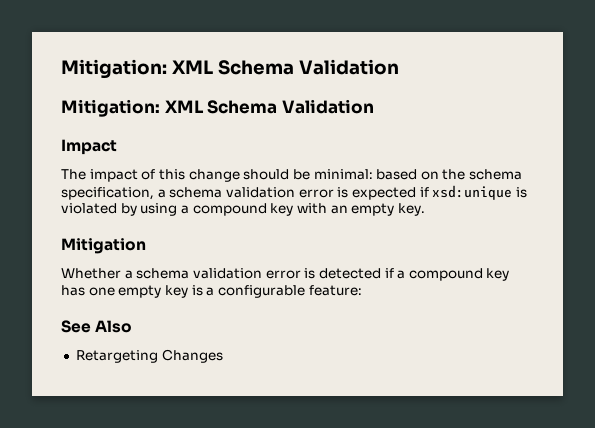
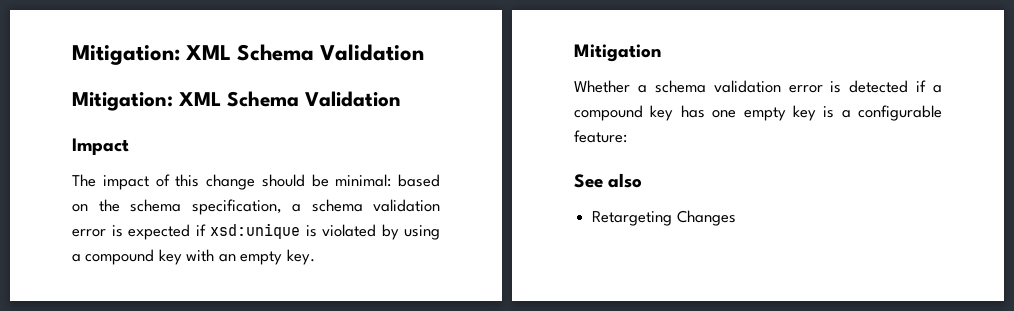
- See Also
+ See also

